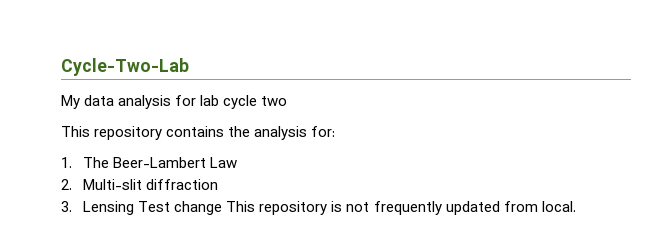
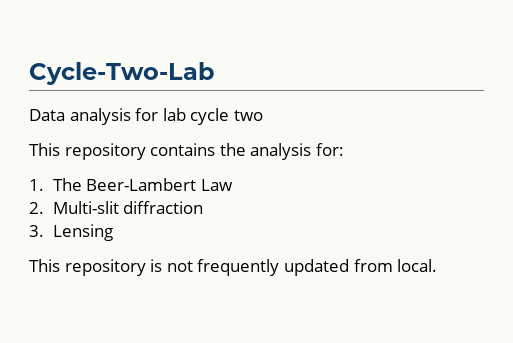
- My data analysis for lab cycle two
+ Data analysis for lab cycle two
- 3. Lensing Test change This repository is not frequently updated from local.
+ 3. Lensing
+ This repository is not frequently updated from local.

